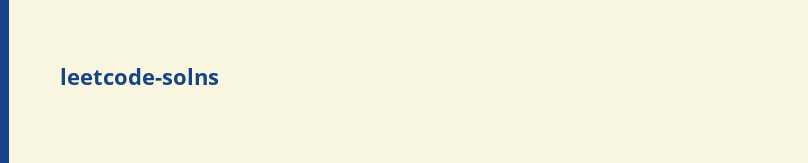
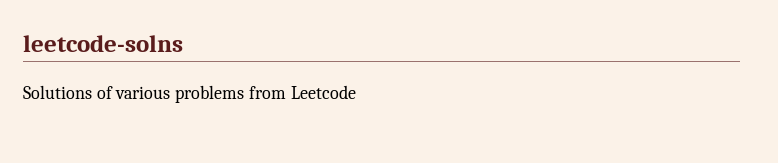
+ Solutions of various problems from Leetcode

